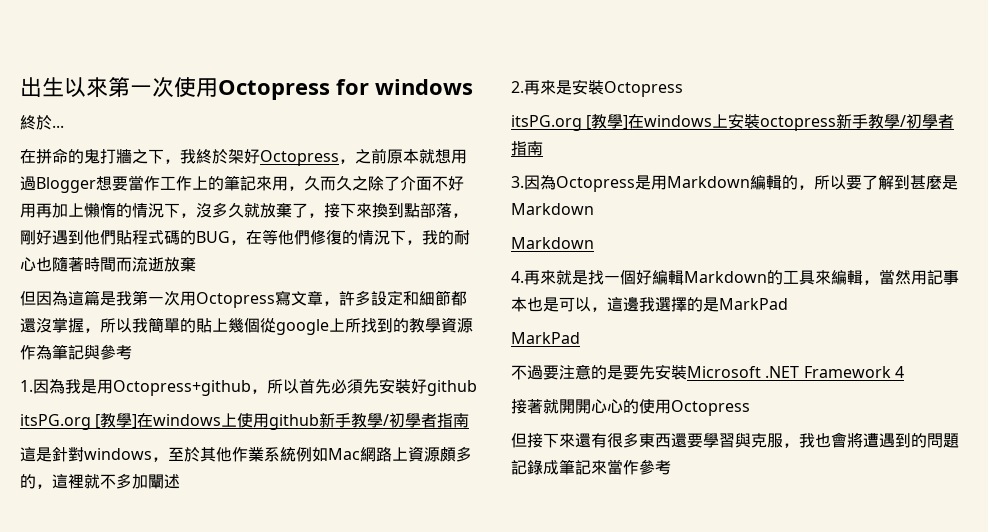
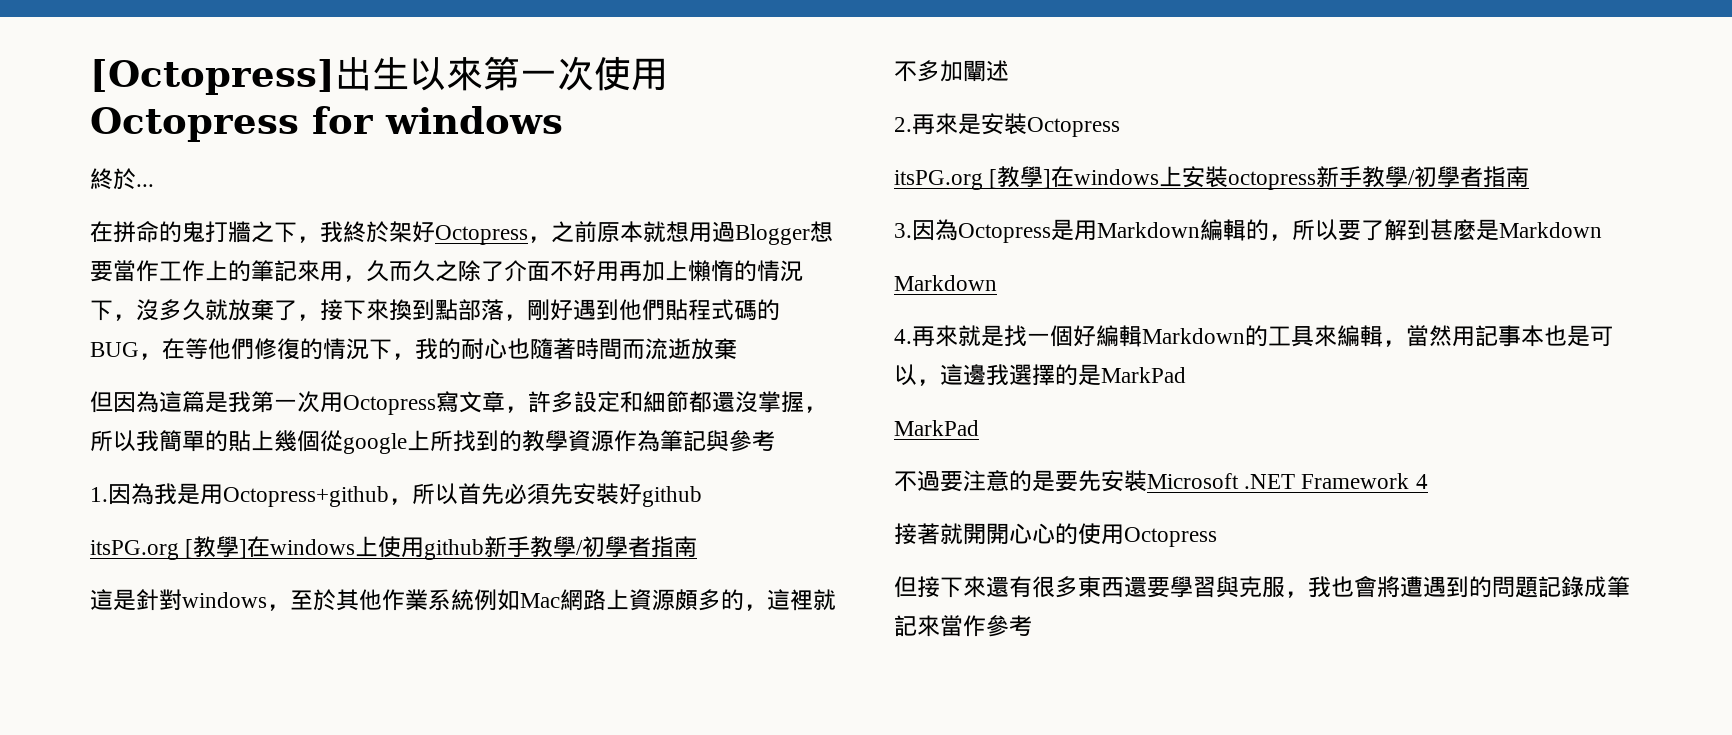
- 出生以來第一次使用Octopress for windows
+ [Octopress]出生以來第一次使用Octopress for windows

